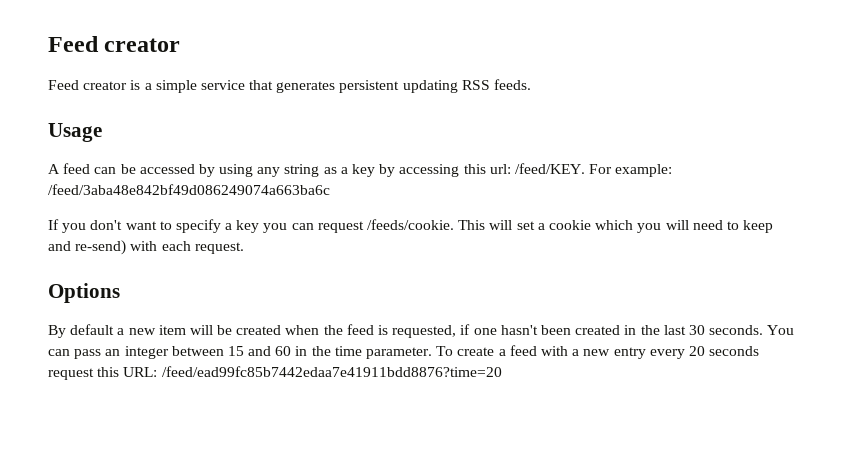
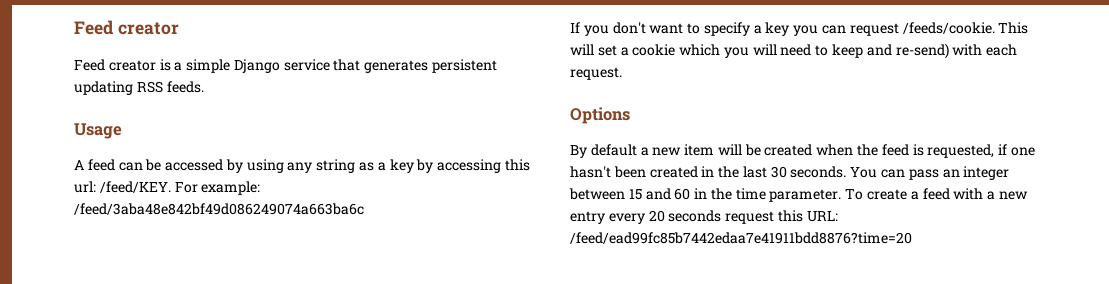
- Feed creator is a simple service that generates persistent updating RSS feeds.
+ Feed creator is a simple Django service that generates persistent updating RSS feeds.

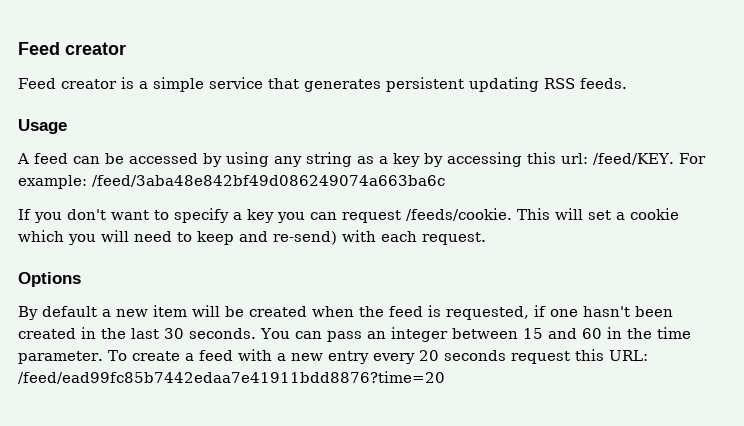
- Feed creator is a simple Django service that generates persistent updating RSS feeds.
+ Feed creator is a simple service that generates persistent updating RSS feeds.

